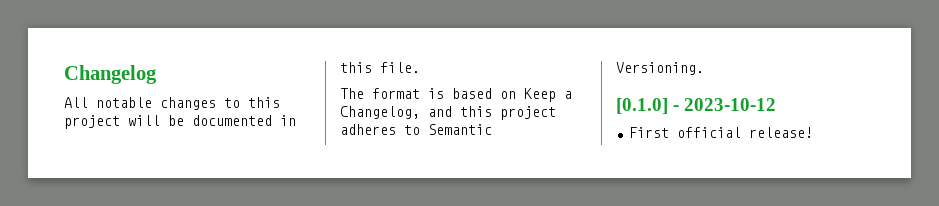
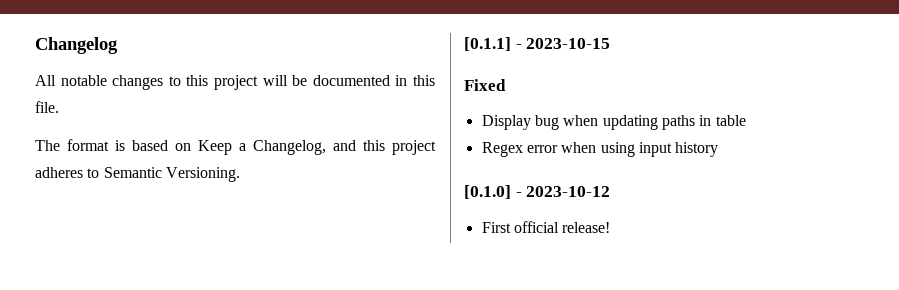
+ [0.1.1] - 2023-10-15
+ Fixed
+ Display bug when updating paths in table
+ Regex error when using input history

